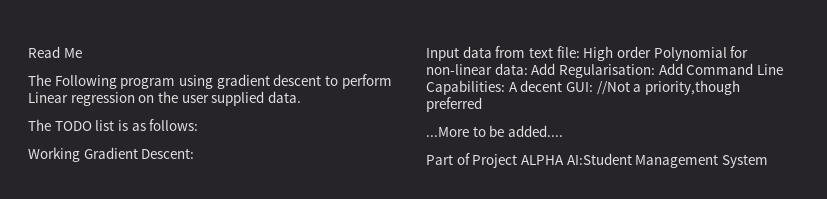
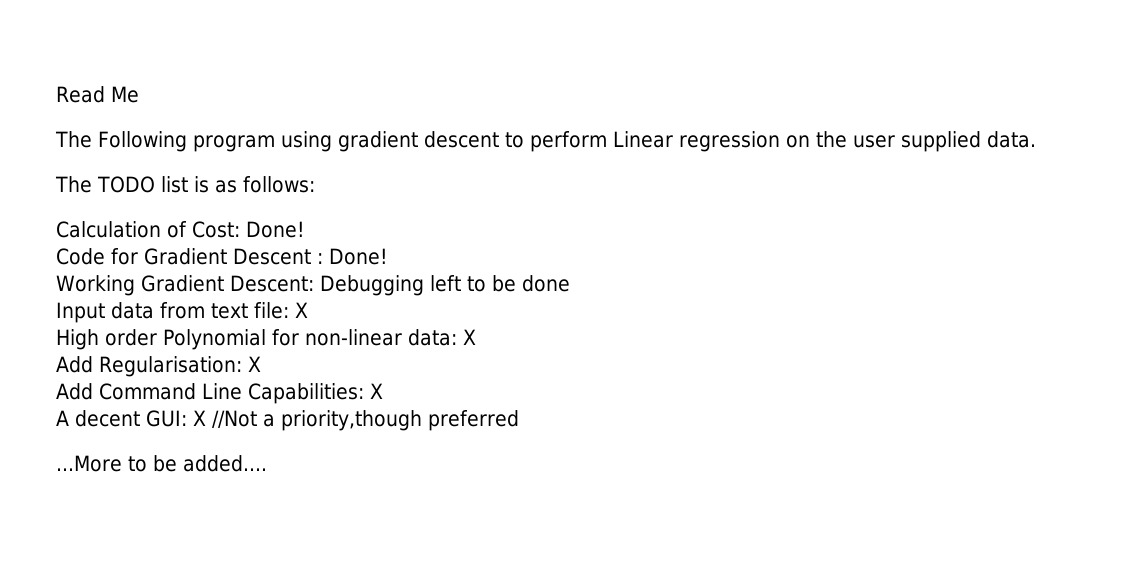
- Working Gradient Descent:
+ Calculation of Cost: Done!
+ Code for Gradient Descent : Done!
+ Working Gradient Descent: Debugging left to be done
- Input data from text file: High order Polynomial for non-linear data: Add Regularisation: Add Command Line Capabilities: A decent GUI: //Not a priority,though preferred
+ Input data from text file: X
+ High order Polynomial for non-linear data: X
+ Add Regularisation: X
+ Add Command Line Capabilities: X
+ A decent GUI: X //Not a priority,though preferred
- Part of Project ALPHA AI:Student Management System

